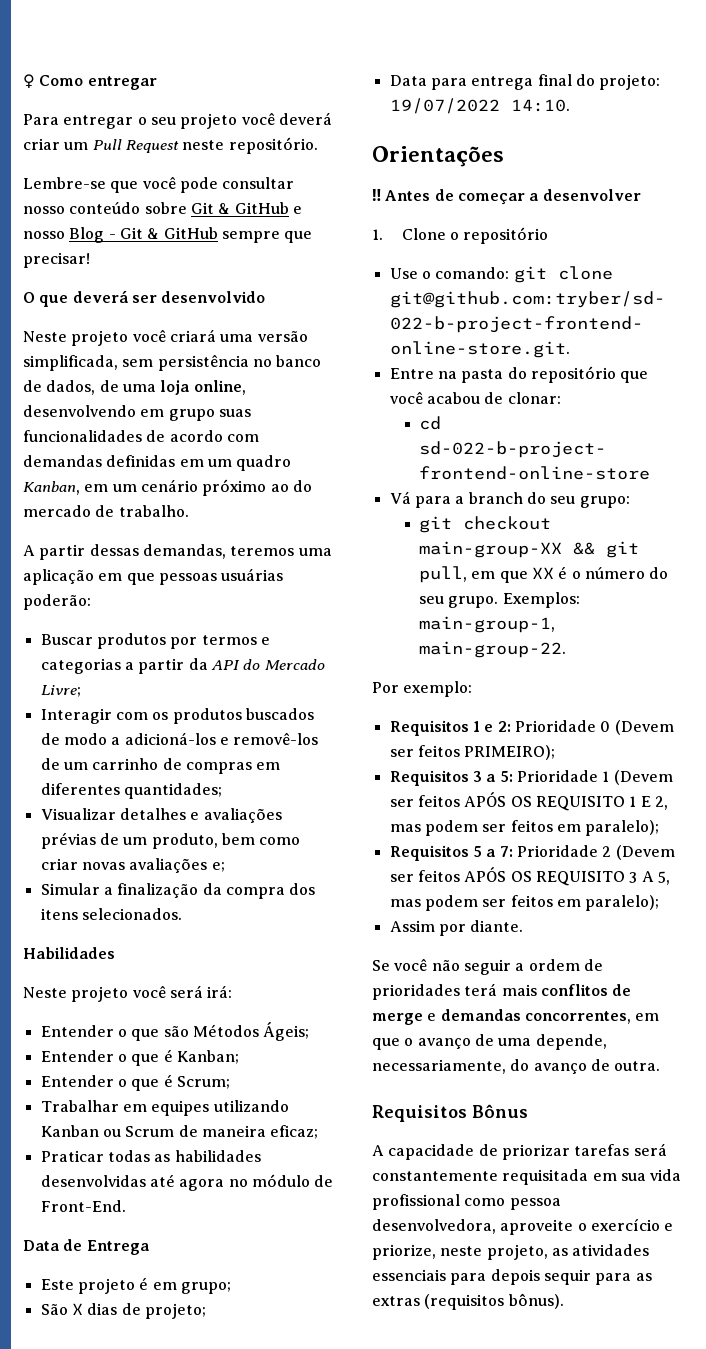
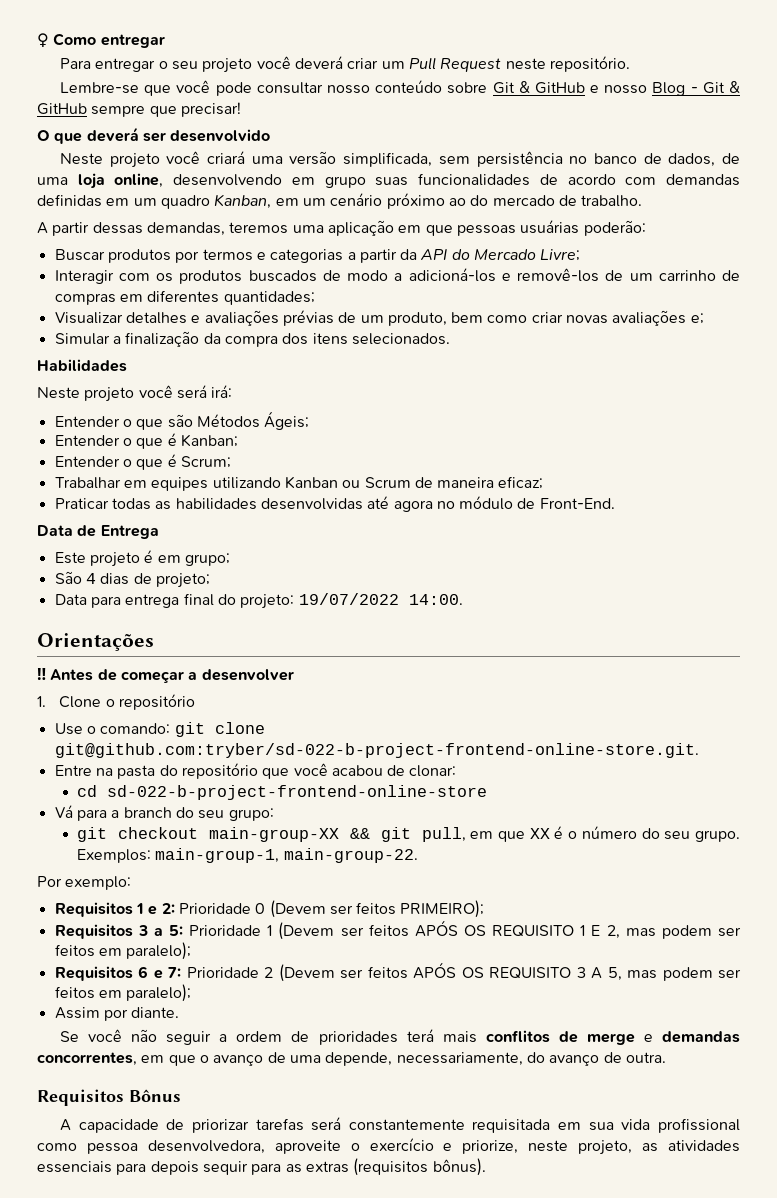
- São X dias de projeto;
+ São 4 dias de projeto;
- Data para entrega final do projeto: 19/07/2022 14:10.
+ Data para entrega final do projeto: 19/07/2022 14:00.
- Requisitos 5 a 7: Prioridade 2 (Devem ser feitos APÓS OS REQUISITO 3 A 5, mas podem ser feitos em paralelo);
+ Requisitos 6 e 7: Prioridade 2 (Devem ser feitos APÓS OS REQUISITO 3 A 5, mas podem ser feitos em paralelo);

